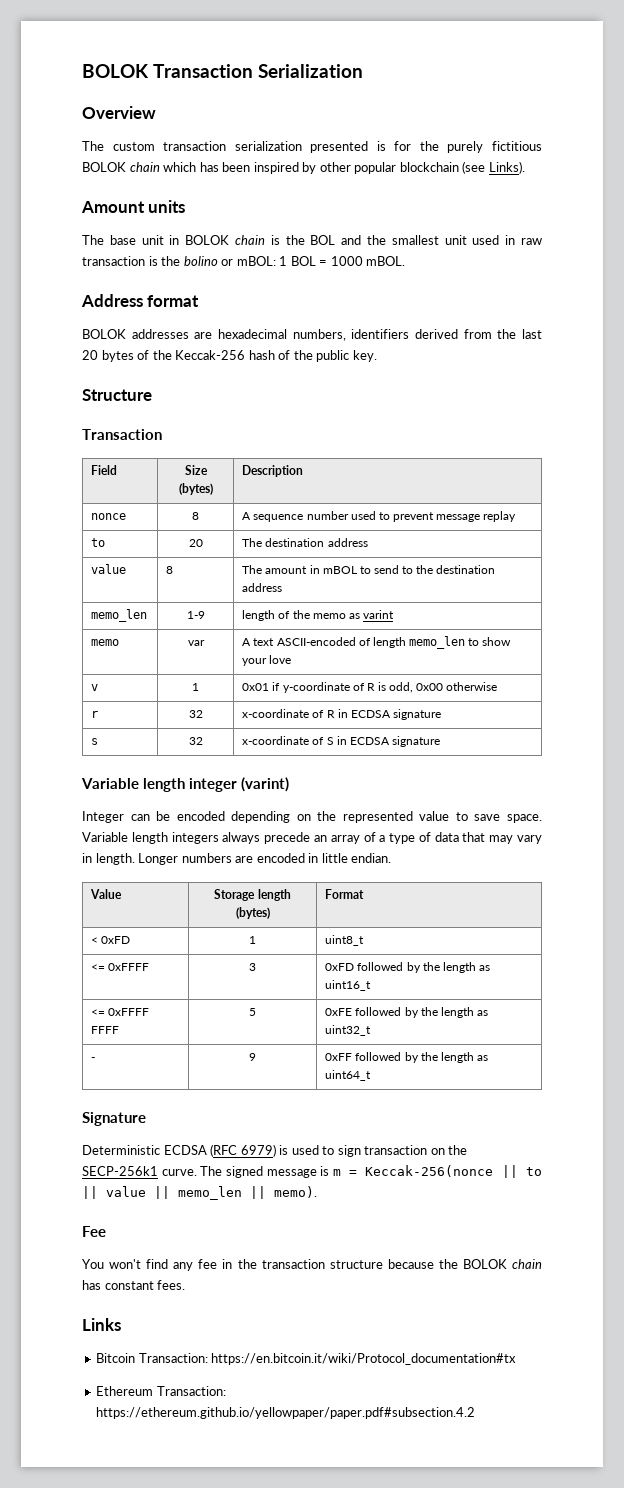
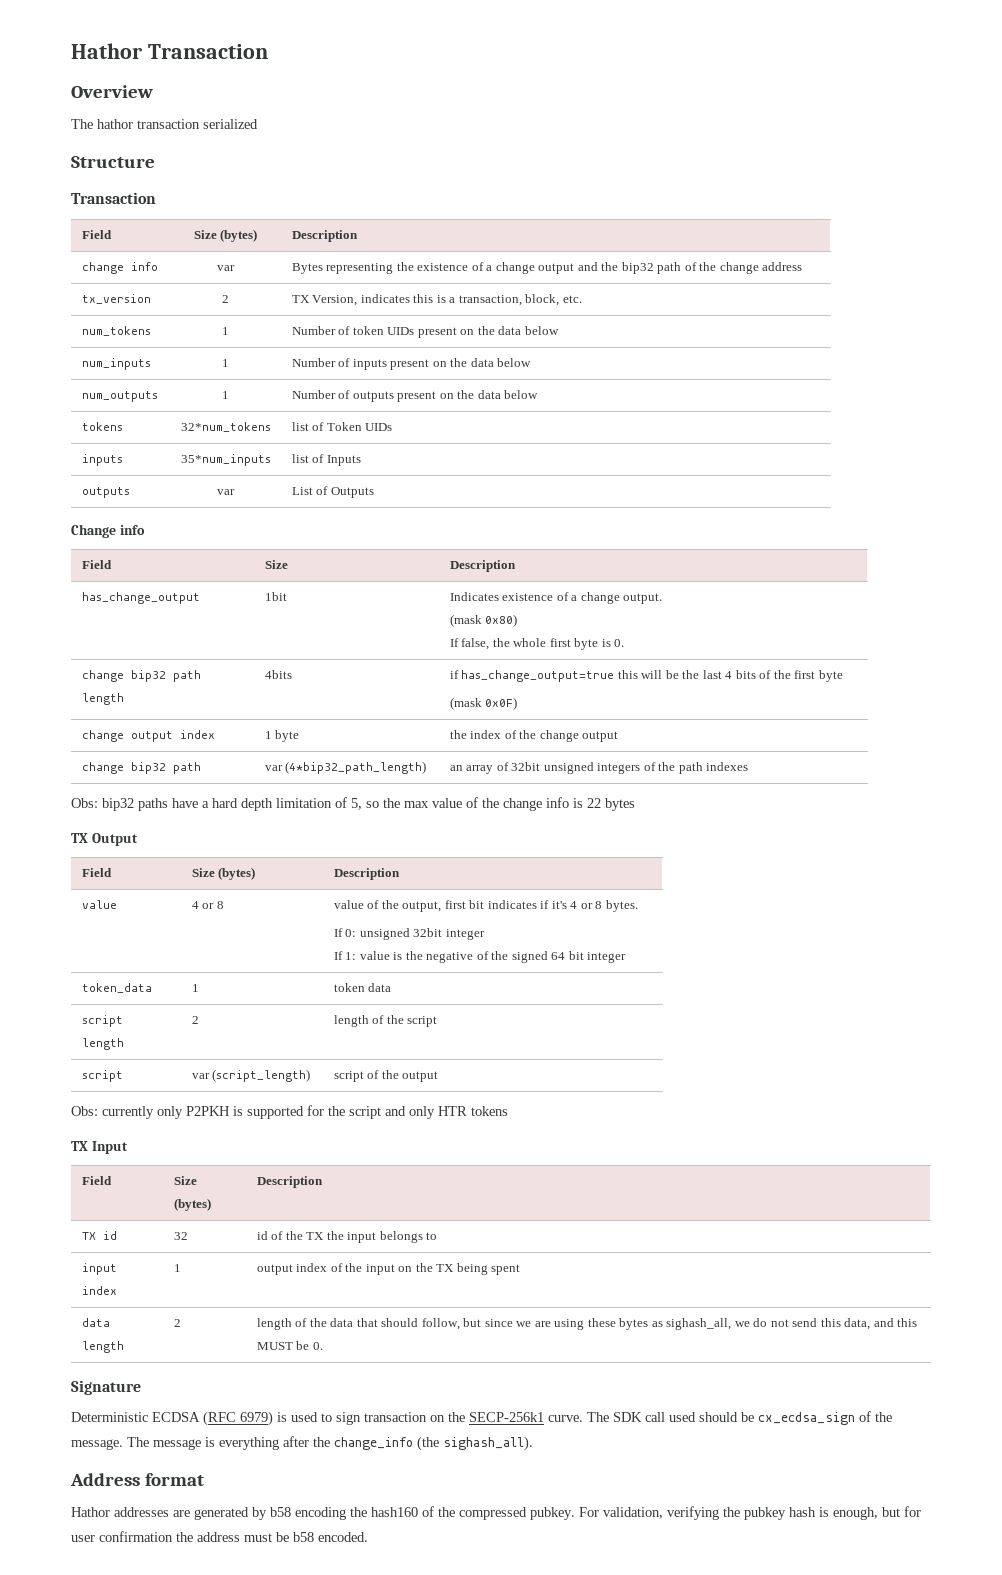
- BOLOK Transaction Serialization
+ Hathor Transaction
- The custom transaction serialization presented is for the purely fictitious BOLOK chain which has been inspired by other popular blockchain (see Links).
- Amount units
- The base unit in BOLOK chain is the BOL and the smallest unit used in raw transaction is the bolino or mBOL: 1 BOL = 1000 mBOL.
- Address format
- BOLOK addresses are hexadecimal numbers, identifiers derived from the last 20 bytes of the Keccak-256 hash of the public key.
+ The hathor transaction serialized
- nonce | 8 | A sequence number used to prevent message replay
- to | 20 | The destination address
+ change info | var | Bytes representing the existence of a change output and the bip32 path of the change address
+ tx_version | 2 | TX Version, indicates this is a transaction, block, etc.
+ num_tokens | 1 | Number of token UIDs present on the data below
+ num_inputs | 1 | Number of inputs present on the data below
+ num_outputs | 1 | Number of outputs present on the data below
+ tokens | 32*num_tokens | list of Token UIDs
+ inputs | 35*num_inputs | list of Inputs
+ outputs | var | List of Outputs
+ Change info
+ Field | Size | Description
+ has_change_output | 1bit | Indicates existence of a change output.
+ (mask 0x80)
+ If false, the whole first byte is 0.
+ change bip32 path length | 4bits | if has_change_output=true this will be the last 4 bits of the first byte
+ (mask 0x0F)
+ change output index | 1 byte | the index of the change output
+ change bip32 path | var (4*bip32_path_length) | an array of 32bit unsigned integers of the path indexes
+ Obs: bip32 paths have a hard depth limitation of 5, so the max value of the change info is 22 bytes
+ TX Output
+ Field | Size (bytes) | Description
- value | 8 | The amount in mBOL to send to the destination address
- memo_len | 1-9 | length of the memo as varint
- memo | var | A text ASCII-encoded of length memo_len to show your love
- v | 1 | 0x01 if y-coordinate of R is odd, 0x00 otherwise
- r | 32 | x-coordinate of R in ECDSA signature
- s | 32 | x-coordinate of S in ECDSA signature
- Variable length integer (varint)
- Integer can be encoded depending on the represented value to save space. Variable length integers always precede an array of a type of data that may vary in length. Longer numbers are encoded in little endian.
- Value | Storage length (bytes) | Format
- < 0xFD | 1 | uint8_t
- <= 0xFFFF | 3 | 0xFD followed by the length as uint16_t
- <= 0xFFFF FFFF | 5 | 0xFE followed by the length as uint32_t
- - | 9 | 0xFF followed by the length as uint64_t
+ value | 4 or 8 | value of the output, first bit indicates if it's 4 or 8 bytes.
+ If 0: unsigned 32bit integer
+ If 1: value is the negative of the signed 64 bit integer
+ token_data | 1 | token data
+ script length | 2 | length of the script
+ script | var (script_length) | script of the output
+ Obs: currently only P2PKH is supported for the script and only HTR tokens
+ TX Input
+ Field | Size (bytes) | Description
+ TX id | 32 | id of the TX the input belongs to
+ input index | 1 | output index of the input on the TX being spent
+ data length | 2 | length of the data that should follow, but since we are using these bytes as sighash_all, we do not send this data, and this MUST be 0.
- The signed message is m = Keccak-256(nonce || to || value || memo_len || memo).
- Fee
- You won't find any fee in the transaction structure because the BOLOK chain has constant fees.
- Links
- Bitcoin Transaction: https://en.bitcoin.it/wiki/Protocol_documentation#tx
- Ethereum Transaction: https://ethereum.github.io/yellowpaper/paper.pdf#subsection.4.2
+ The SDK call used should be cx_ecdsa_sign of the message. The message is everything after the change_info (the sighash_all).
+ Address format
+ Hathor addresses are generated by b58 encoding the hash160 of the compressed pubkey. For validation, verifying the pubkey hash is enough, but for user confirmation the address must be b58 encoded.

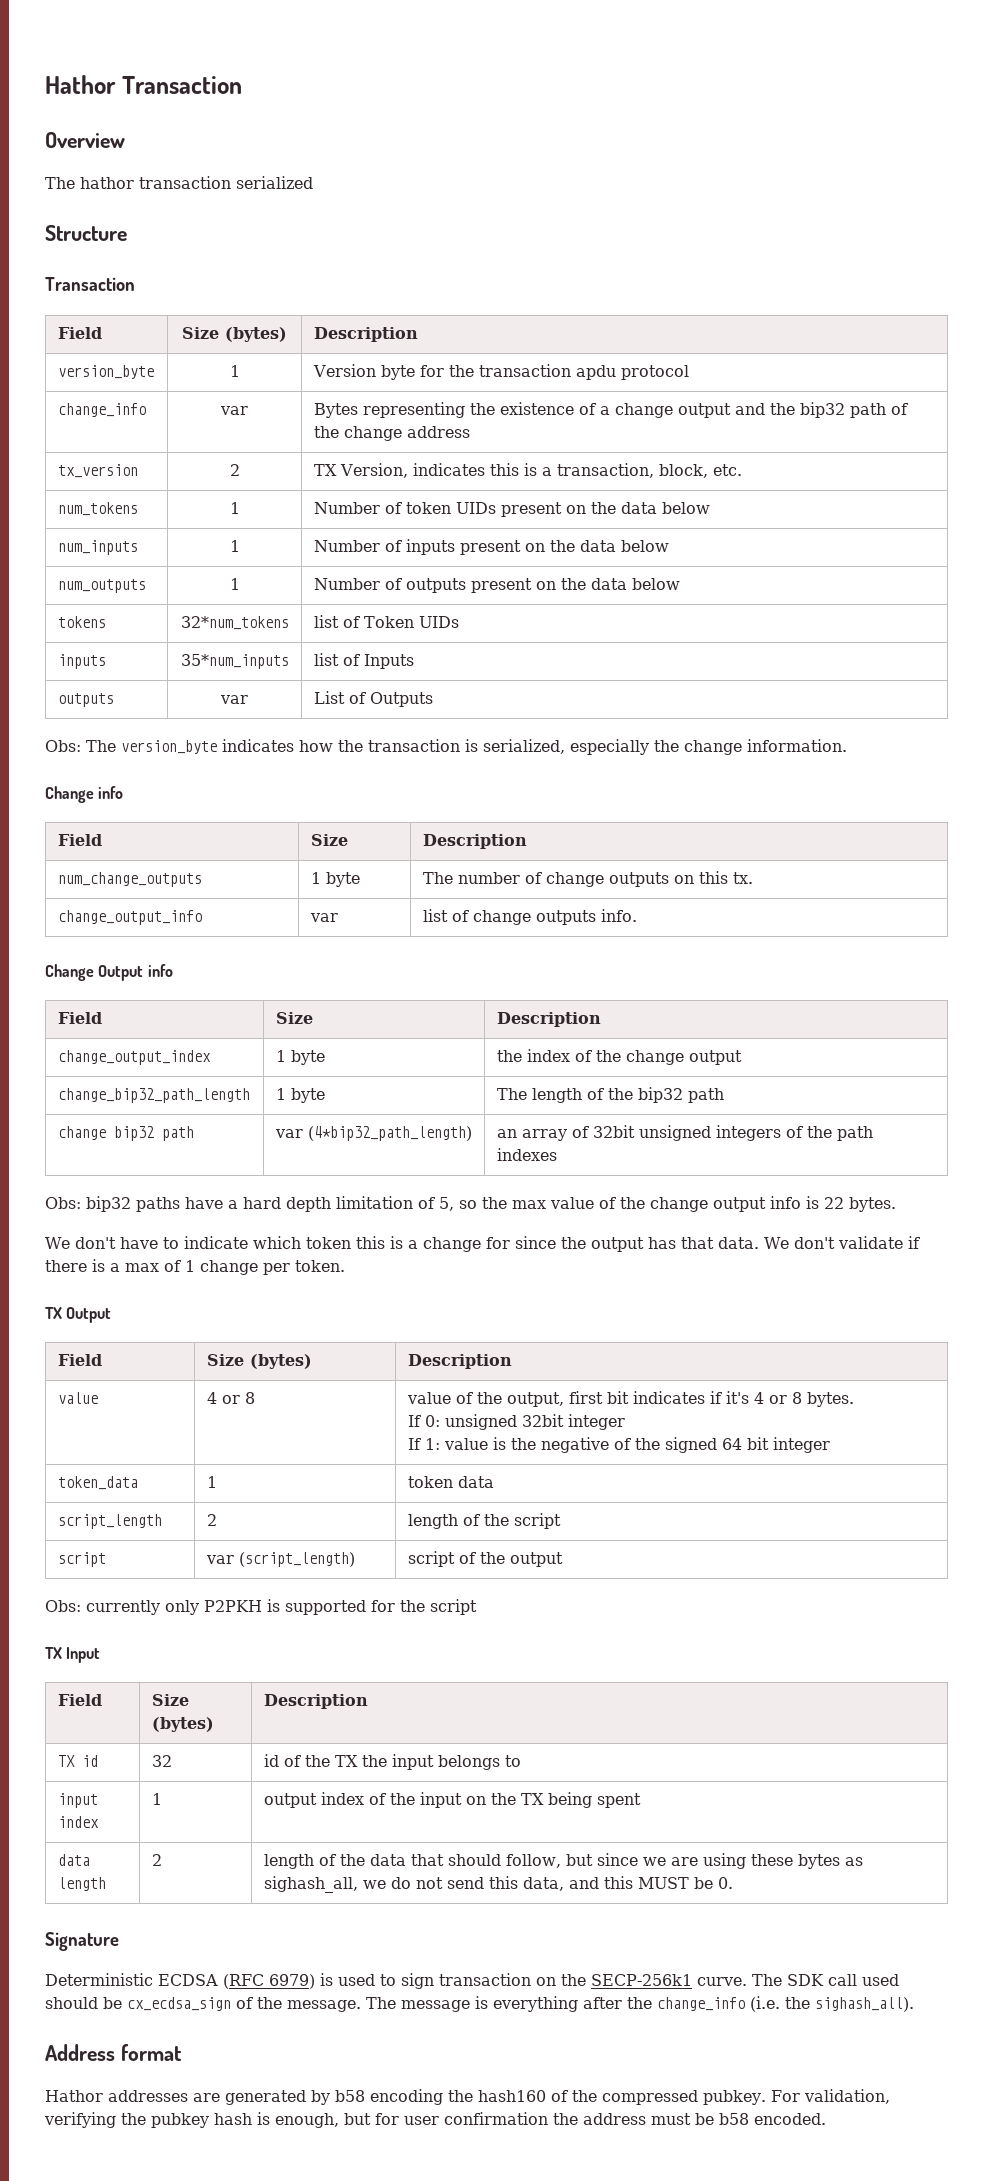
- change info | var | Bytes representing the existence of a change output and the bip32 path of the change address
+ version_byte | 1 | Version byte for the transaction apdu protocol
+ change_info | var | Bytes representing the existence of a change output and the bip32 path of the change address
+ Obs: The version_byte indicates how the transaction is serialized, especially the change information.
- has_change_output | 1bit | Indicates existence of a change output.
- (mask 0x80)
- If false, the whole first byte is 0.
- change bip32 path length | 4bits | if has_change_output=true this will be the last 4 bits of the first byte
- (mask 0x0F)
- change output index | 1 byte | the index of the change output
+ num_change_outputs | 1 byte | The number of change outputs on this tx.
+ change_output_info | var | list of change outputs info.
+ Change Output info
+ Field | Size | Description
+ change_output_index | 1 byte | the index of the change output
+ change_bip32_path_length | 1 byte | The length of the bip32 path
- Obs: bip32 paths have a hard depth limitation of 5, so the max value of the change info is 22 bytes
+ Obs: bip32 paths have a hard depth limitation of 5, so the max value of the change output info is 22 bytes.
+ We don't have to indicate which token this is a change for since the output has that data. We don't validate if there is a max of 1 change per token.
- script length | 2 | length of the script
+ script_length | 2 | length of the script
- Obs: currently only P2PKH is supported for the script and only HTR tokens
+ Obs: currently only P2PKH is supported for the script
- The message is everything after the change_info (the sighash_all).
+ The message is everything after the change_info (i.e. the sighash_all).

